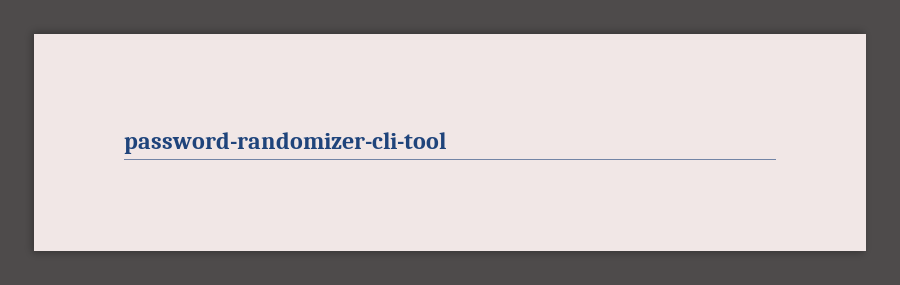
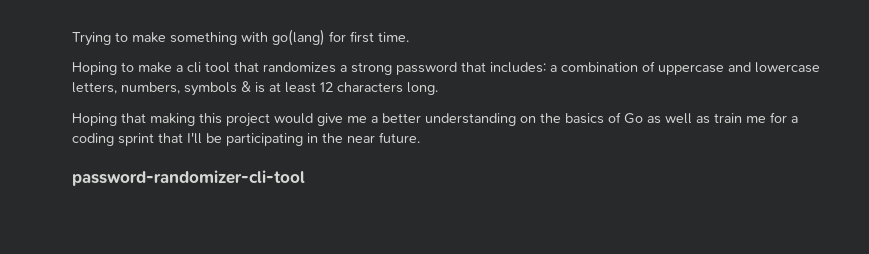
+ Trying to make something with go(lang) for first time.
+ Hoping to make a cli tool that randomizes a strong password that includes: a combination of uppercase and lowercase letters, numbers, symbols & is at least 12 characters long.
+ Hoping that making this project would give me a better understanding on the basics of Go as well as train me for a coding sprint that I'll be participating in the near future.

